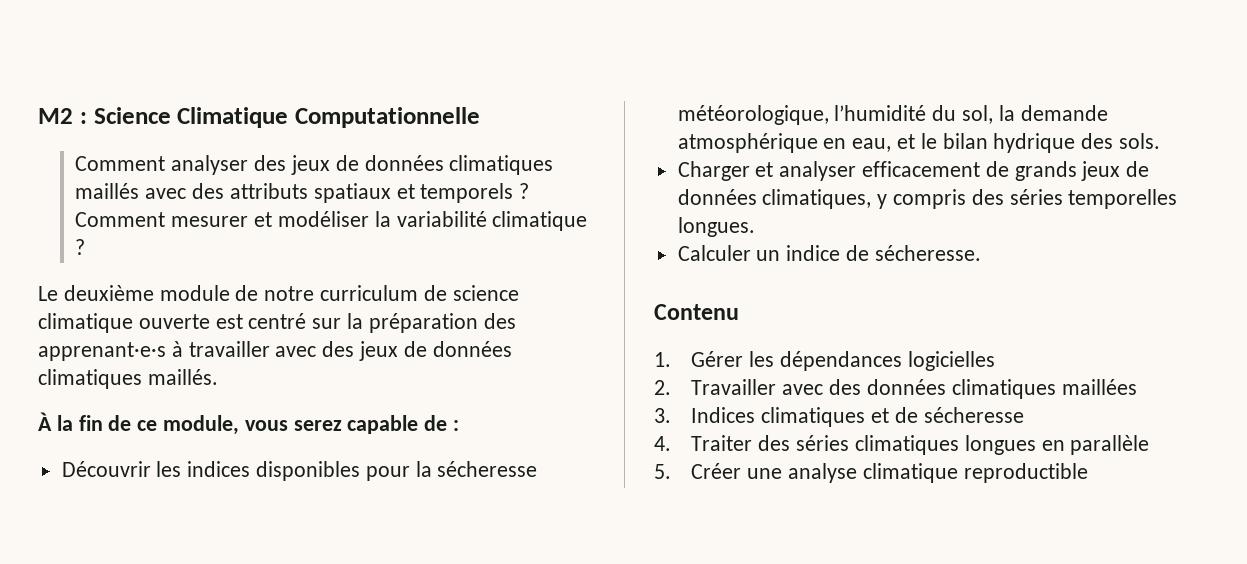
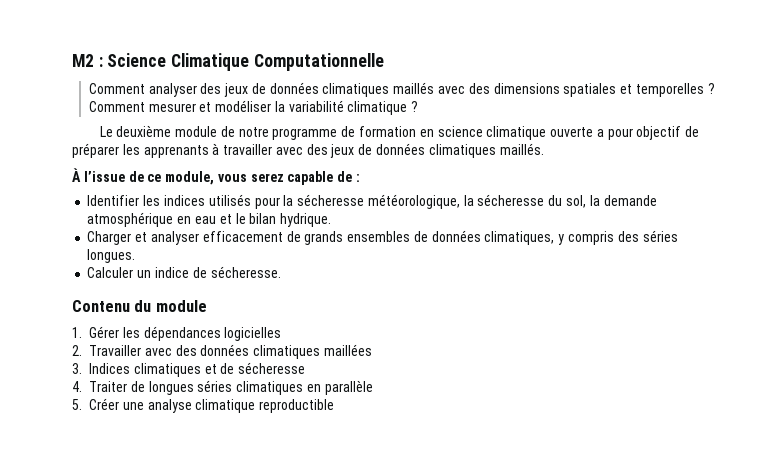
- Comment analyser des jeux de données climatiques maillés avec des attributs spatiaux et temporels ?
+ Comment analyser des jeux de données climatiques maillés avec des dimensions spatiales et temporelles ?
- Le deuxième module de notre curriculum de science climatique ouverte est centré sur la préparation des apprenant·e·s à travailler avec des jeux de données climatiques maillés.
+ Le deuxième module de notre programme de formation en science climatique ouverte a pour objectif de préparer les apprenants à travailler avec des jeux de données climatiques maillés.
- À la fin de ce module, vous serez capable de :
+ À l’issue de ce module, vous serez capable de :
- Découvrir les indices disponibles pour la sécheresse météorologique, l’humidité du sol, la demande atmosphérique en eau, et le bilan hydrique des sols.
+ Identifier les indices utilisés pour la sécheresse météorologique, la sécheresse du sol, la demande atmosphérique en eau et le bilan hydrique.
- Charger et analyser efficacement de grands jeux de données climatiques, y compris des séries temporelles longues.
+ Charger et analyser efficacement de grands ensembles de données climatiques, y compris des séries longues.
- Contenu
+ Contenu du module
- 4. Traiter des séries climatiques longues en parallèle
+ 4. Traiter de longues séries climatiques en parallèle

